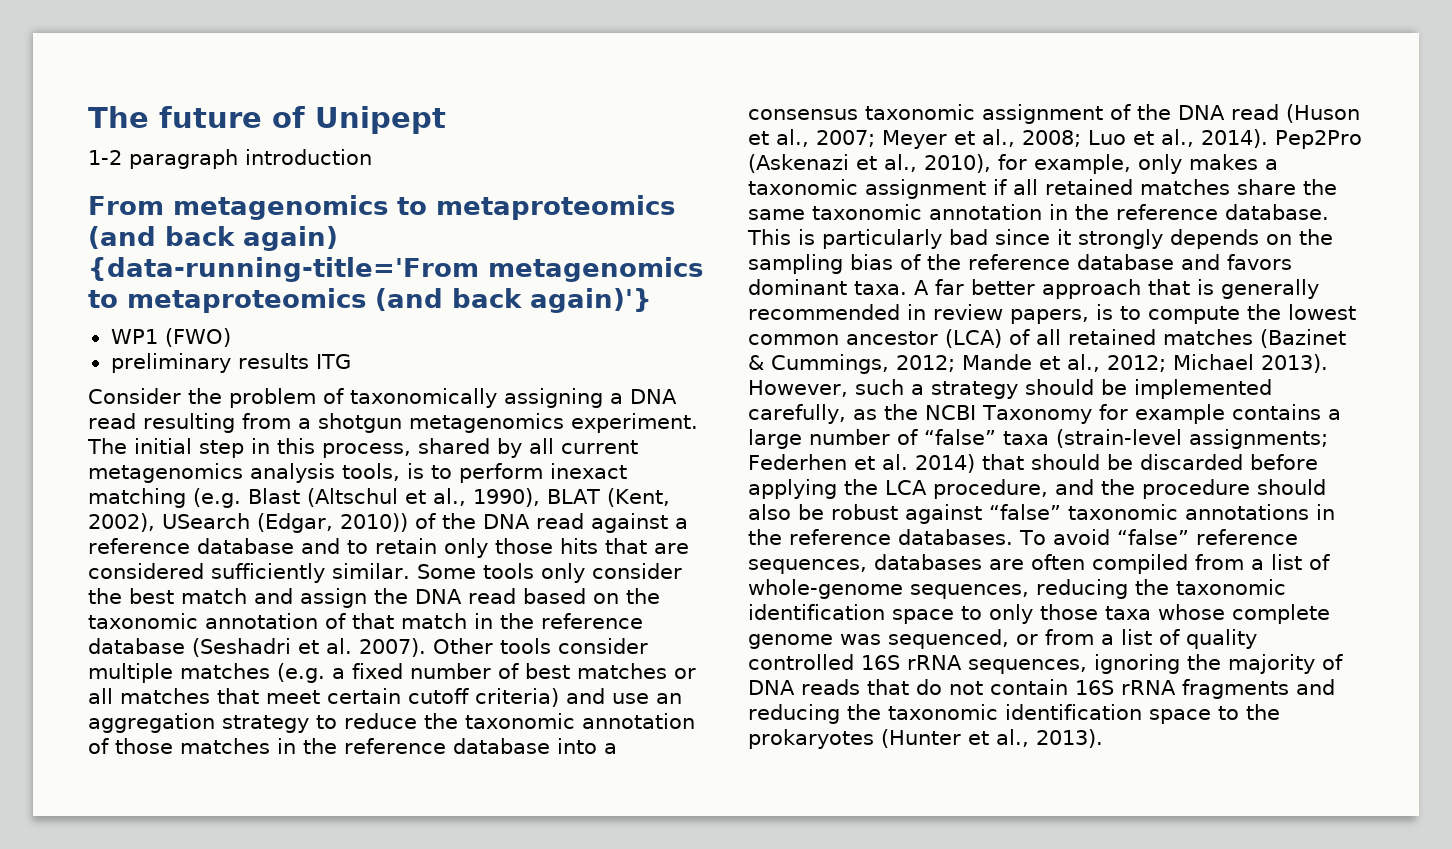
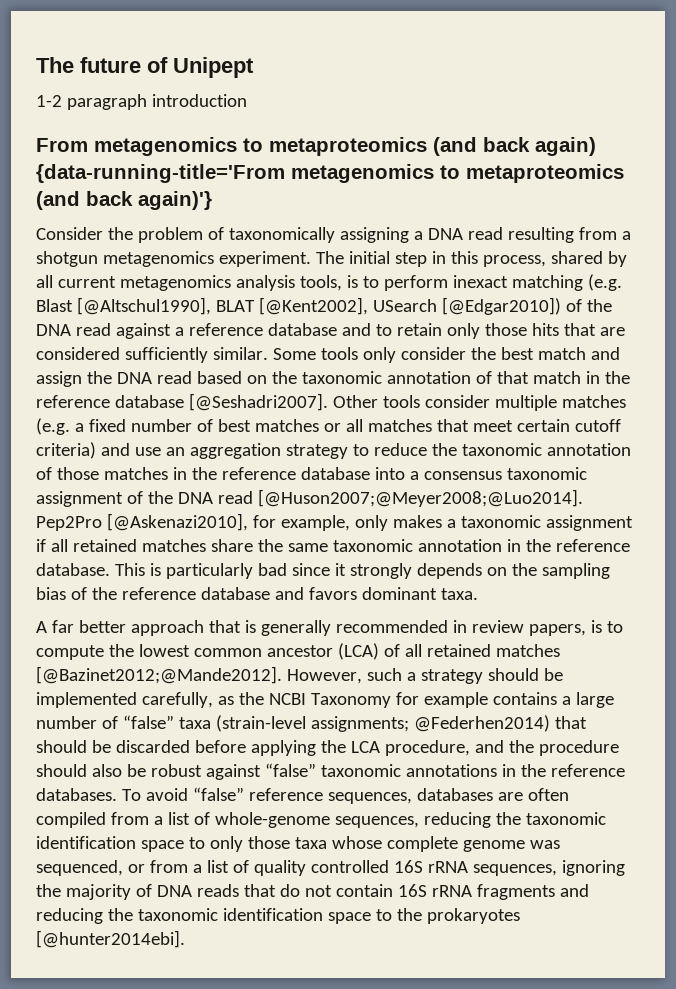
- WP1 (FWO)
- preliminary results ITG
- The initial step in this process, shared by all current metagenomics analysis tools, is to perform inexact matching (e.g. Blast (Altschul et al., 1990), BLAT (Kent, 2002), USearch (Edgar, 2010)) of the DNA read against a reference database and to retain only those hits that are considered sufficiently similar.
+ The initial step in this process, shared by all current metagenomics analysis tools, is to perform inexact matching (e.g. Blast [@Altschul1990], BLAT [@Kent2002], USearch [@Edgar2010]) of the DNA read against a reference database and to retain only those hits that are considered sufficiently similar.
- Some tools only consider the best match and assign the DNA read based on the taxonomic annotation of that match in the reference database (Seshadri et al. 2007).
+ Some tools only consider the best match and assign the DNA read based on the taxonomic annotation of that match in the reference database [@Seshadri2007].
- Other tools consider multiple matches (e.g. a fixed number of best matches or all matches that meet certain cutoff criteria) and use an aggregation strategy to reduce the taxonomic annotation of those matches in the reference database into a consensus taxonomic assignment of the DNA read (Huson et al., 2007; Meyer et al., 2008; Luo et al., 2014). Pep2Pro (Askenazi et al., 2010), for example, only makes a taxonomic assignment if all retained matches share the same taxonomic annotation in the reference database.
+ Other tools consider multiple matches (e.g. a fixed number of best matches or all matches that meet certain cutoff criteria) and use an aggregation strategy to reduce the taxonomic annotation of those matches in the reference database into a consensus taxonomic assignment of the DNA read [@Huson2007;@Meyer2008;@Luo2014]. Pep2Pro [@Askenazi2010], for example, only makes a taxonomic assignment if all retained matches share the same taxonomic annotation in the reference database.
- This is particularly bad since it strongly depends on the sampling bias of the reference database and favors dominant taxa. A far better approach that is generally recommended in review papers, is to compute the lowest common ancestor (LCA) of all retained matches (Bazinet & Cummings, 2012; Mande et al., 2012; Michael 2013).
+ This is particularly bad since it strongly depends on the sampling bias of the reference database and favors dominant taxa.
+ A far better approach that is generally recommended in review papers, is to compute the lowest common ancestor (LCA) of all retained matches [@Bazinet2012;@Mande2012].
- However, such a strategy should be implemented carefully, as the NCBI Taxonomy for example contains a large number of “false” taxa (strain-level assignments; Federhen et al. 2014) that should be discarded before applying the LCA procedure, and the procedure should also be robust against “false” taxonomic annotations in the reference databases.
+ However, such a strategy should be implemented carefully, as the NCBI Taxonomy for example contains a large number of “false” taxa (strain-level assignments; @Federhen2014) that should be discarded before applying the LCA procedure, and the procedure should also be robust against “false” taxonomic annotations in the reference databases.
- To avoid “false” reference sequences, databases are often compiled from a list of whole-genome sequences, reducing the taxonomic identification space to only those taxa whose complete genome was sequenced, or from a list of quality controlled 16S rRNA sequences, ignoring the majority of DNA reads that do not contain 16S rRNA fragments and reducing the taxonomic identification space to the prokaryotes (Hunter et al., 2013).
+ To avoid “false” reference sequences, databases are often compiled from a list of whole-genome sequences, reducing the taxonomic identification space to only those taxa whose complete genome was sequenced, or from a list of quality controlled 16S rRNA sequences, ignoring the majority of DNA reads that do not contain 16S rRNA fragments and reducing the taxonomic identification space to the prokaryotes [@hunter2014ebi].

